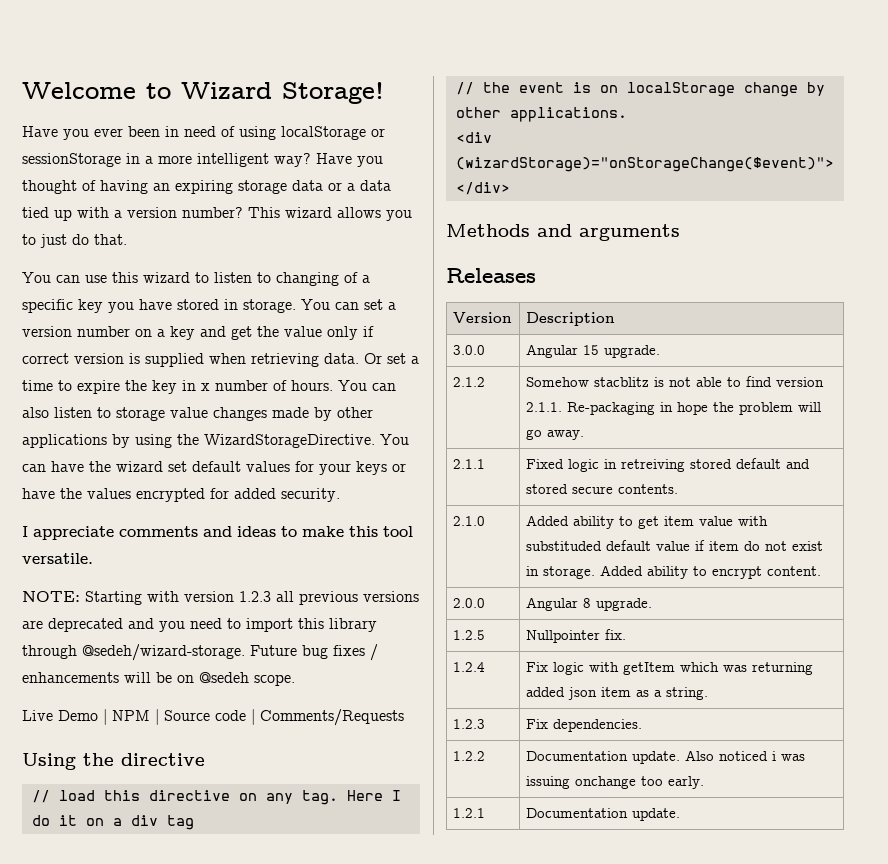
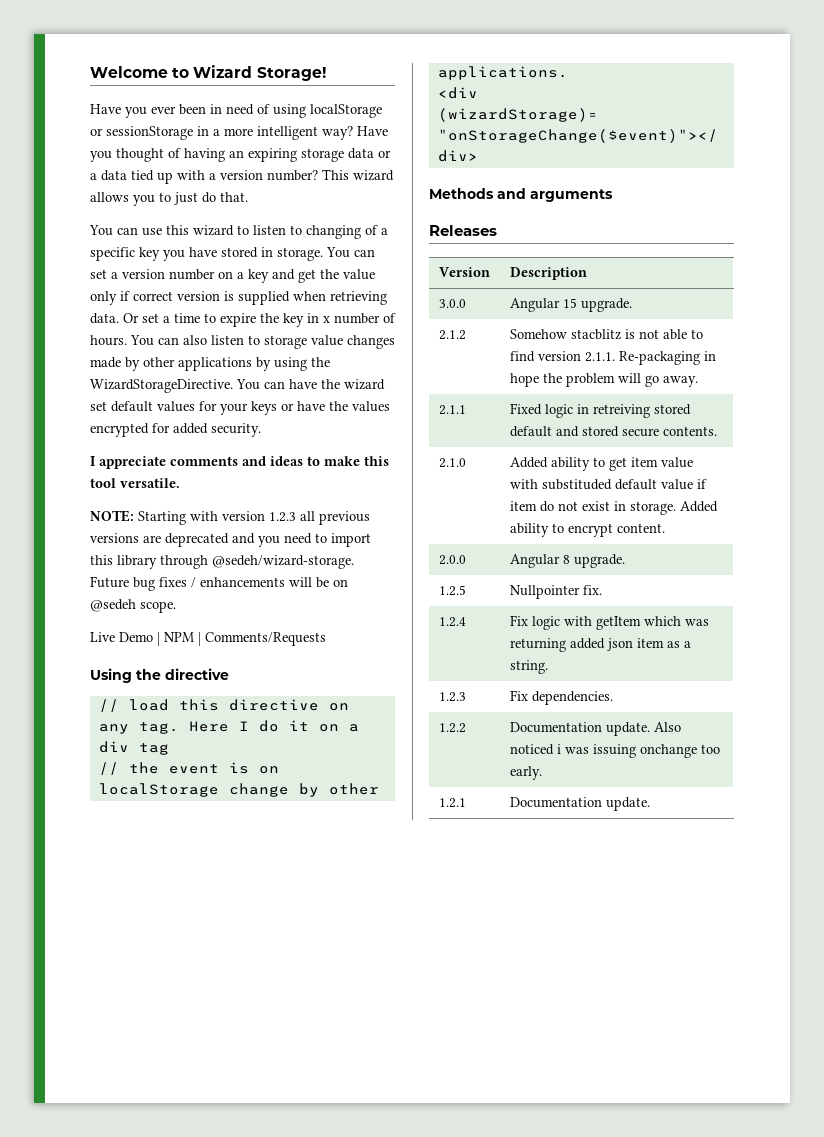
- Live Demo | NPM | Source code | Comments/Requests
+ Live Demo | NPM | Comments/Requests

